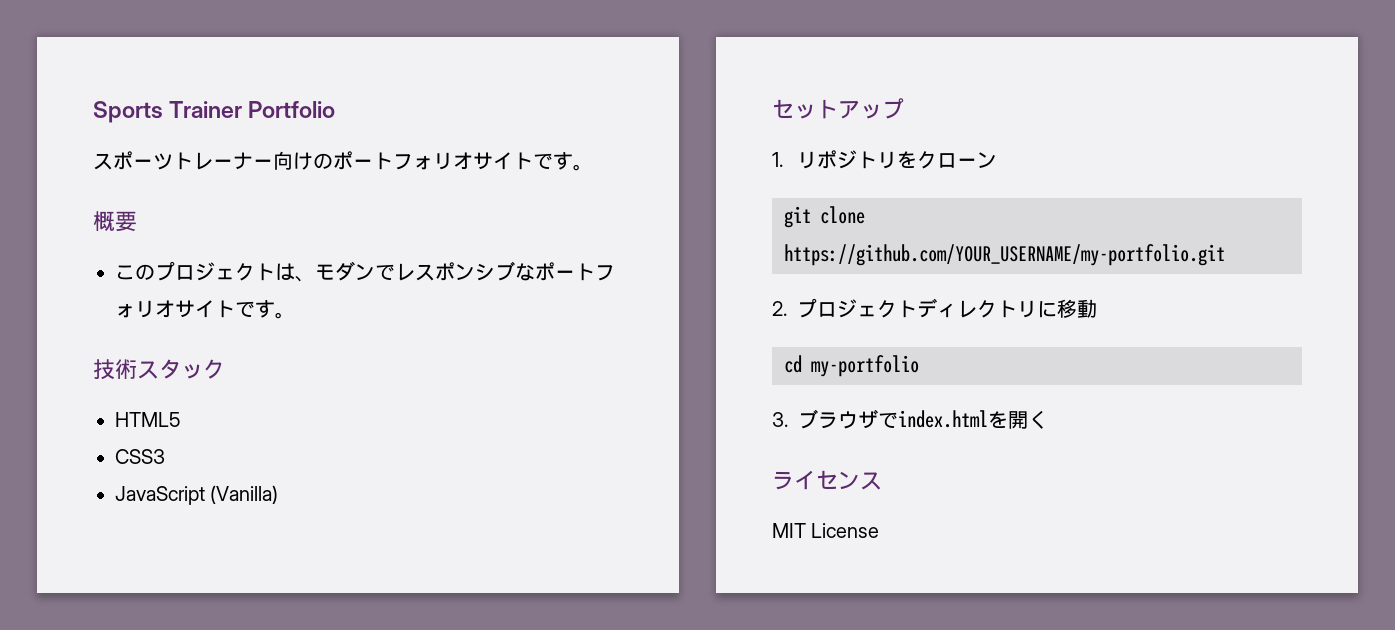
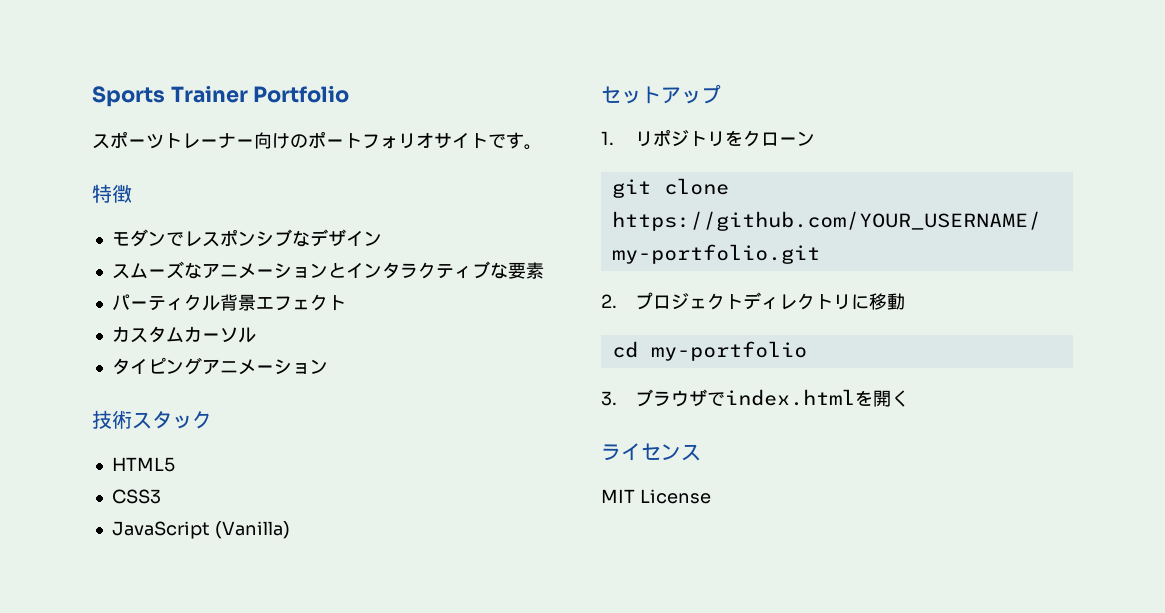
- 概要
- このプロジェクトは、モダンでレスポンシブなポートフォリオサイトです。
+ 特徴
+ モダンでレスポンシブなデザイン
+ スムーズなアニメーションとインタラクティブな要素
+ パーティクル背景エフェクト
+ カスタムカーソル
+ タイピングアニメーション

